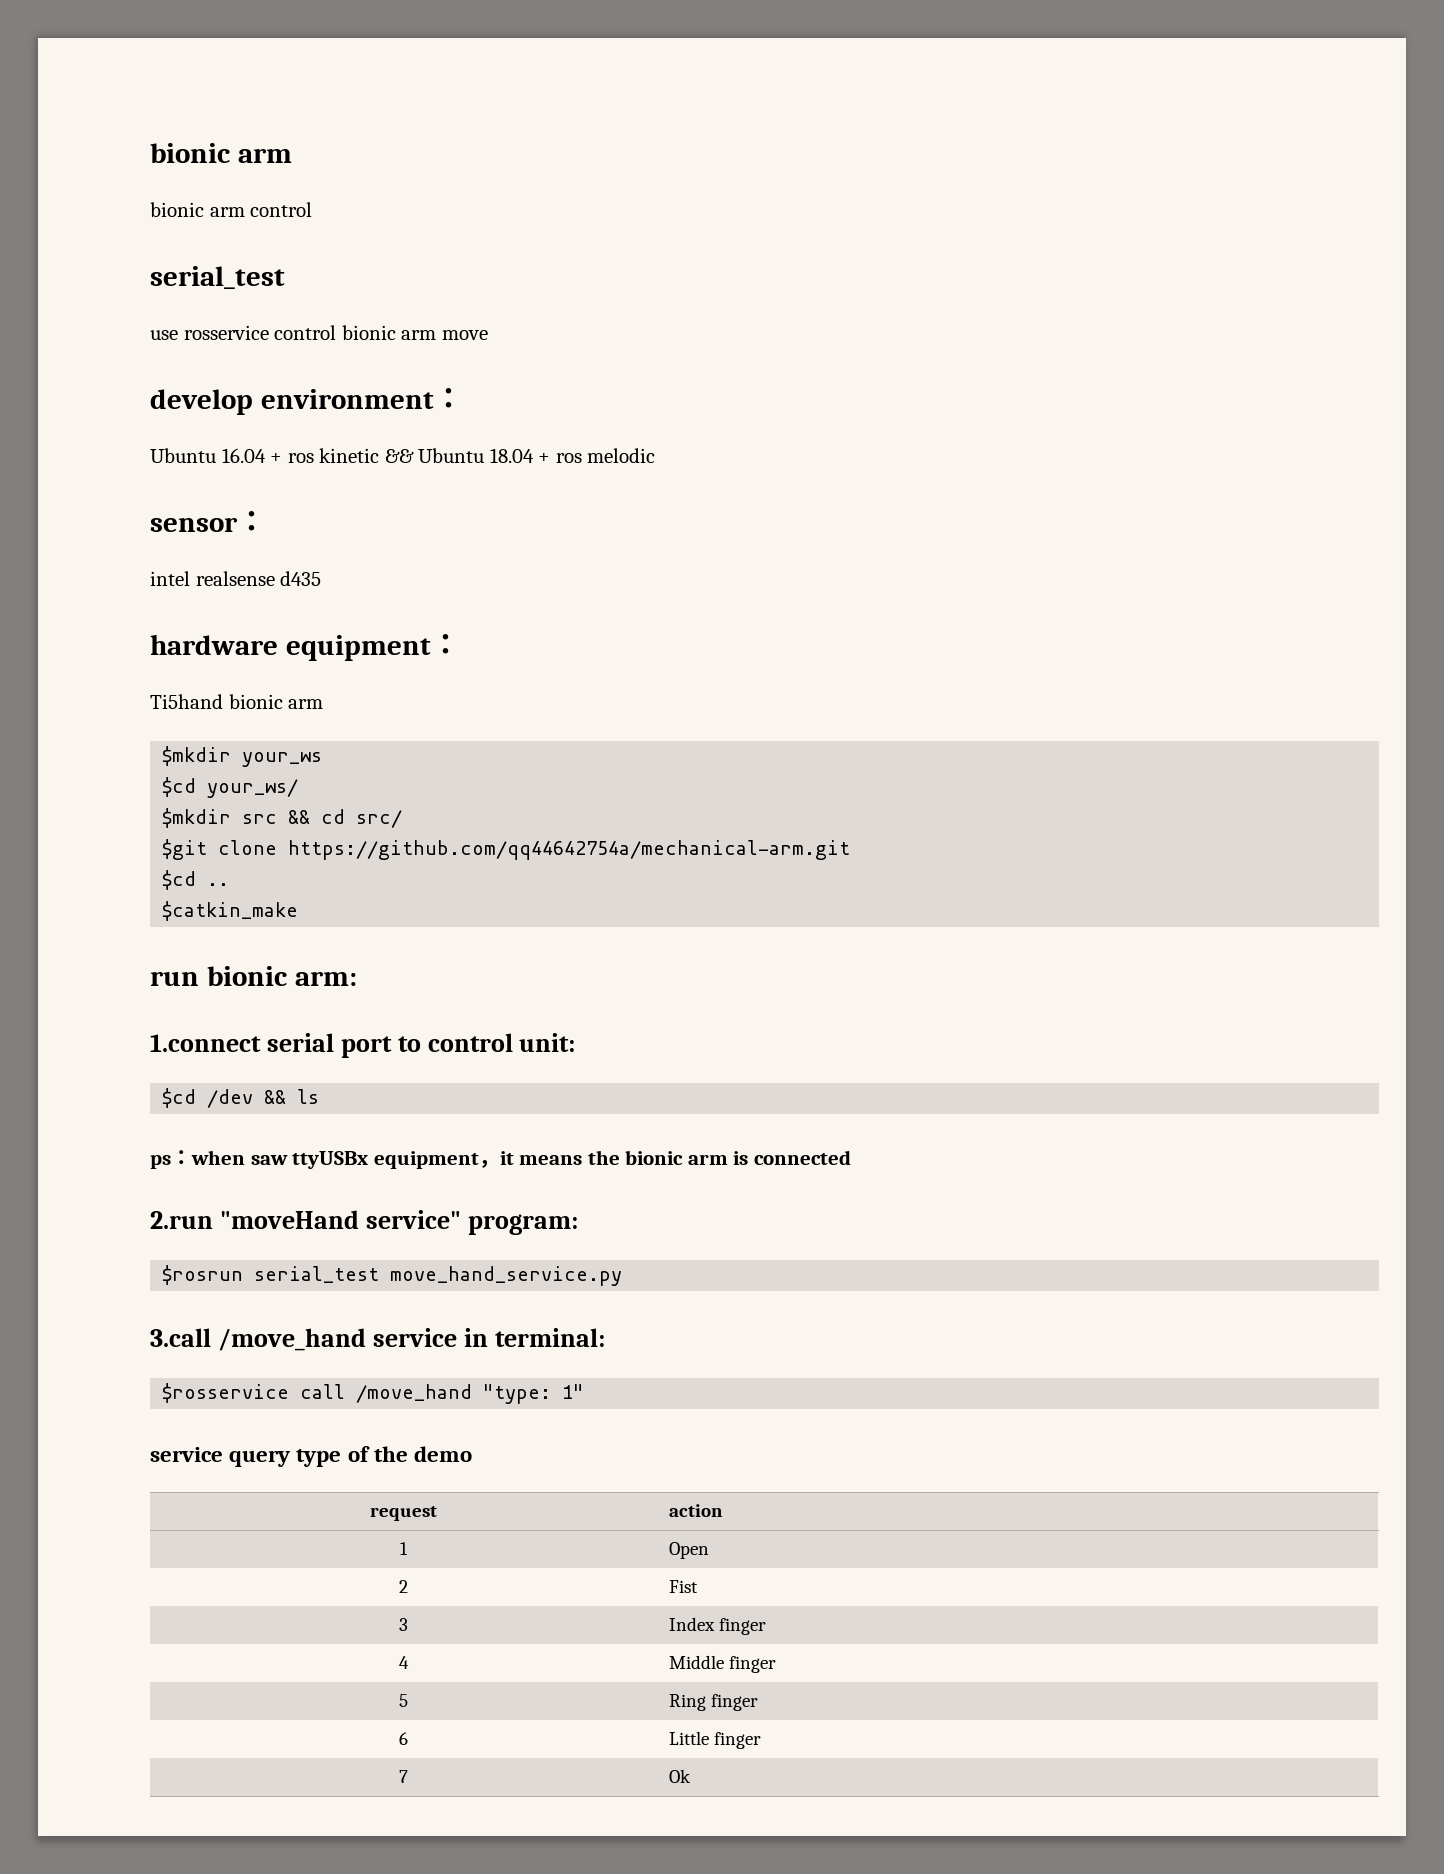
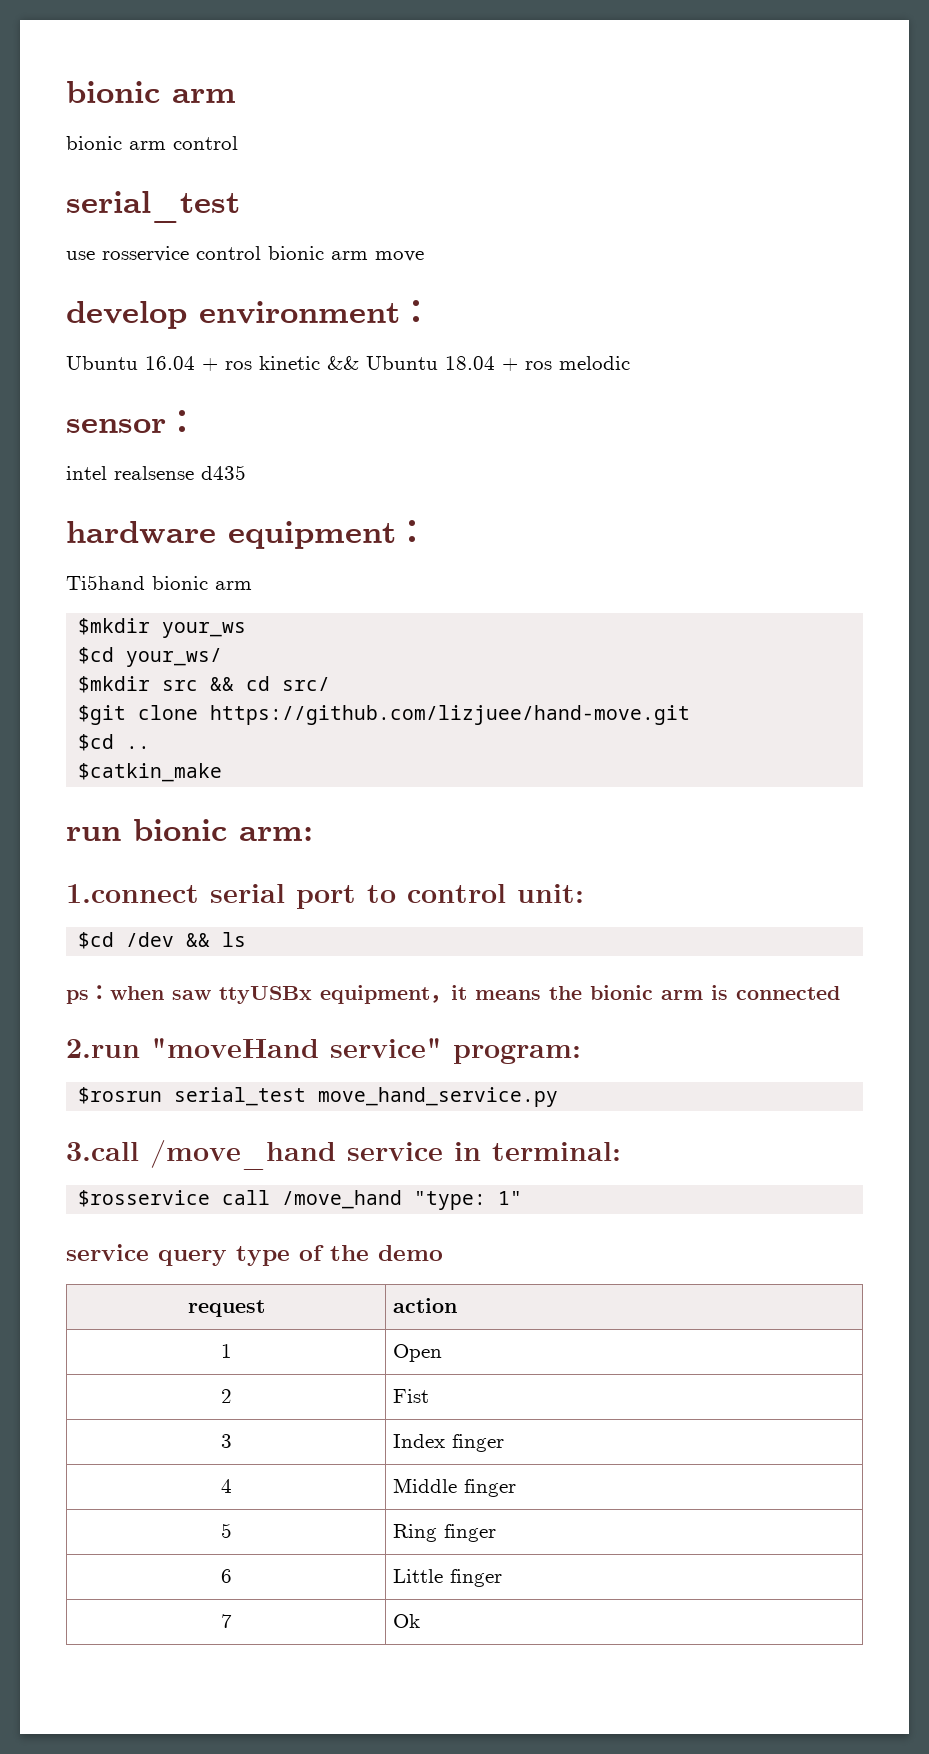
- $git clone https://github.com/qq44642754a/mechanical-arm.git
+ $git clone https://github.com/lizjuee/hand-move.git

